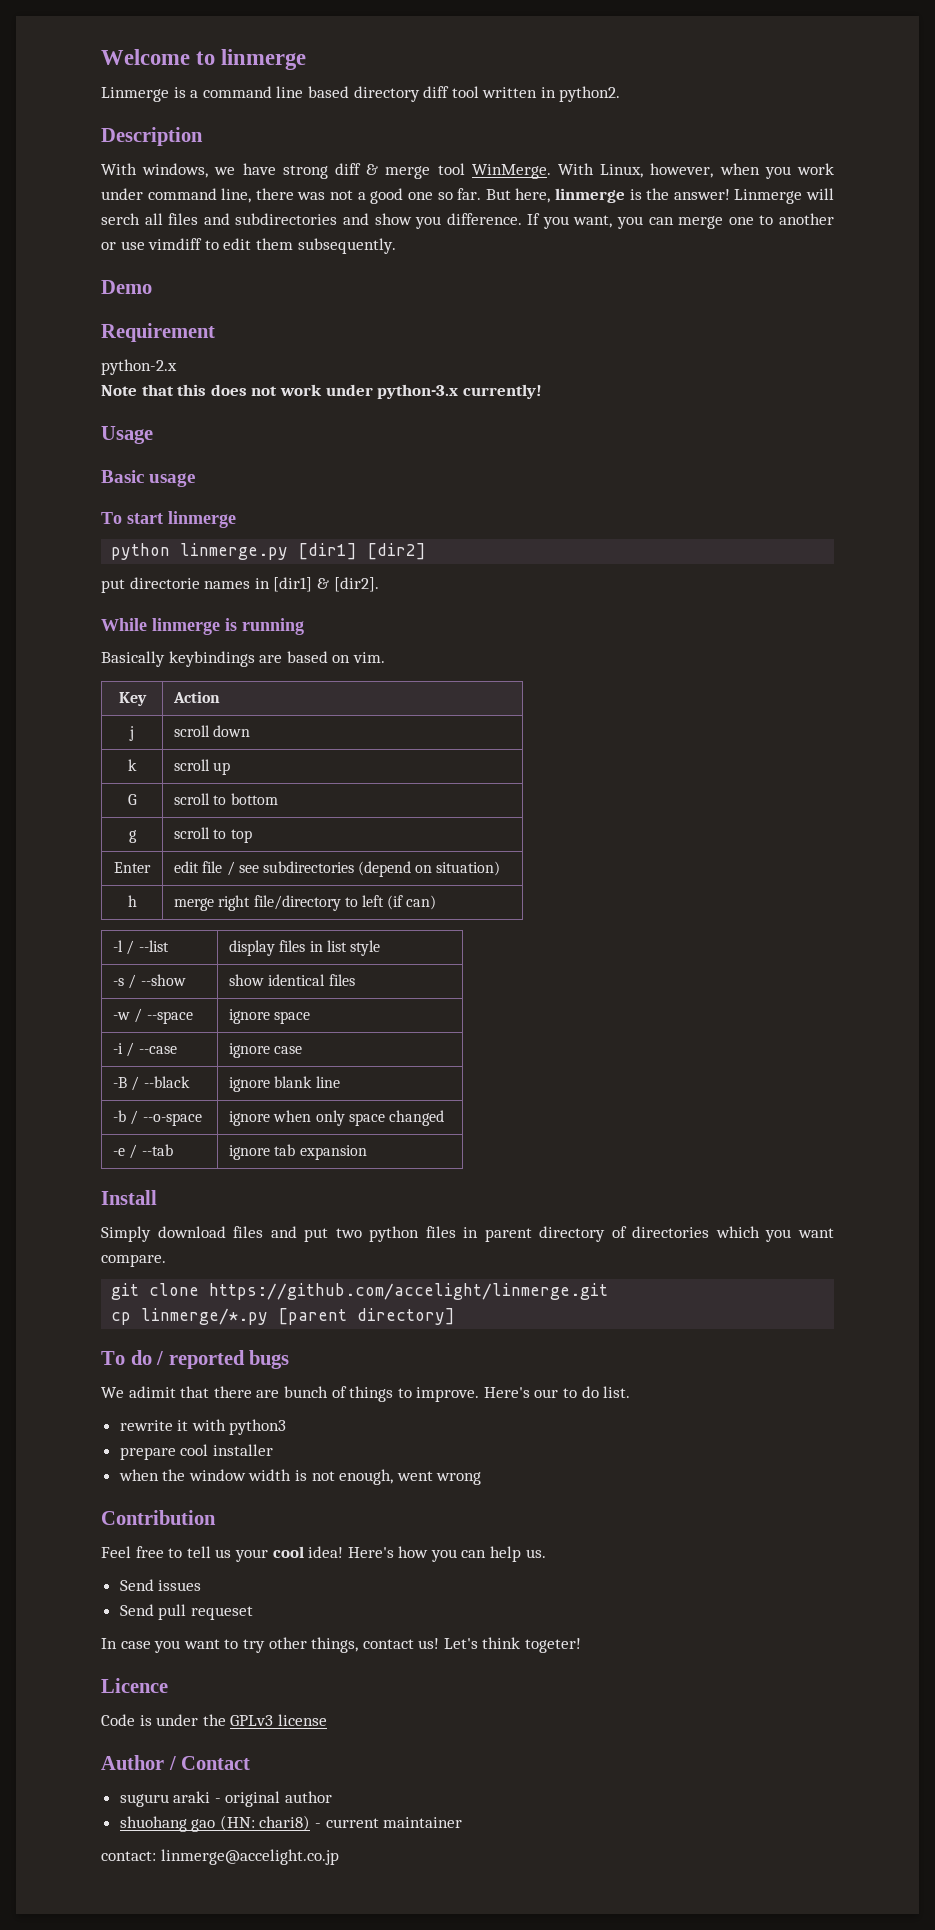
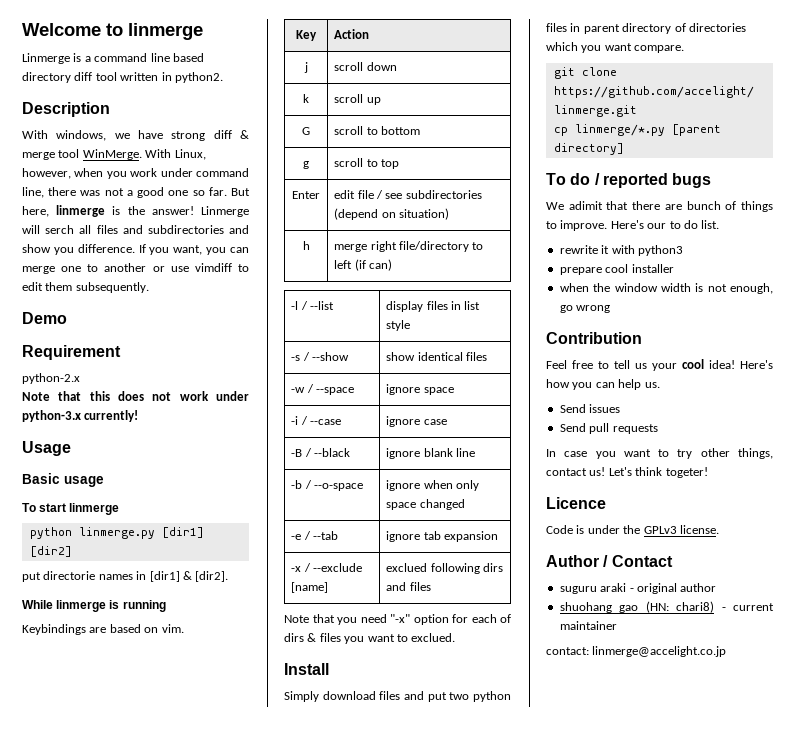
- Basically keybindings are based on vim.
+ Keybindings are based on vim.
+ -x / --exclude [name] | exclued following dirs and files
+ Note that you need "-x" option for each of dirs & files you want to exclued.
- when the window width is not enough, went wrong
+ when the window width is not enough, go wrong
- Send pull requeset
+ Send pull requests
- Code is under the GPLv3 license
+ Code is under the GPLv3 license.

